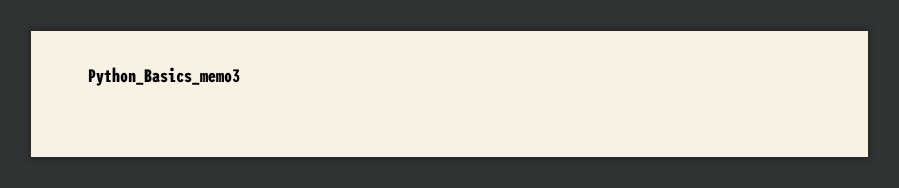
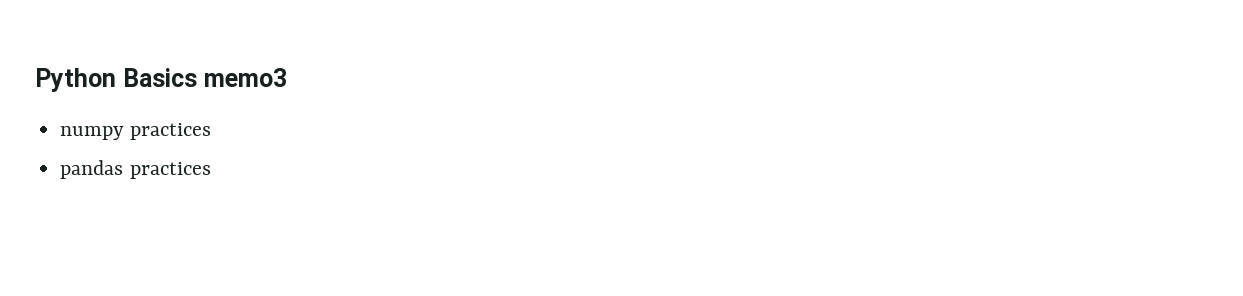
- Python_Basics_memo3
+ Python Basics memo3
+ numpy practices
+ pandas practices

